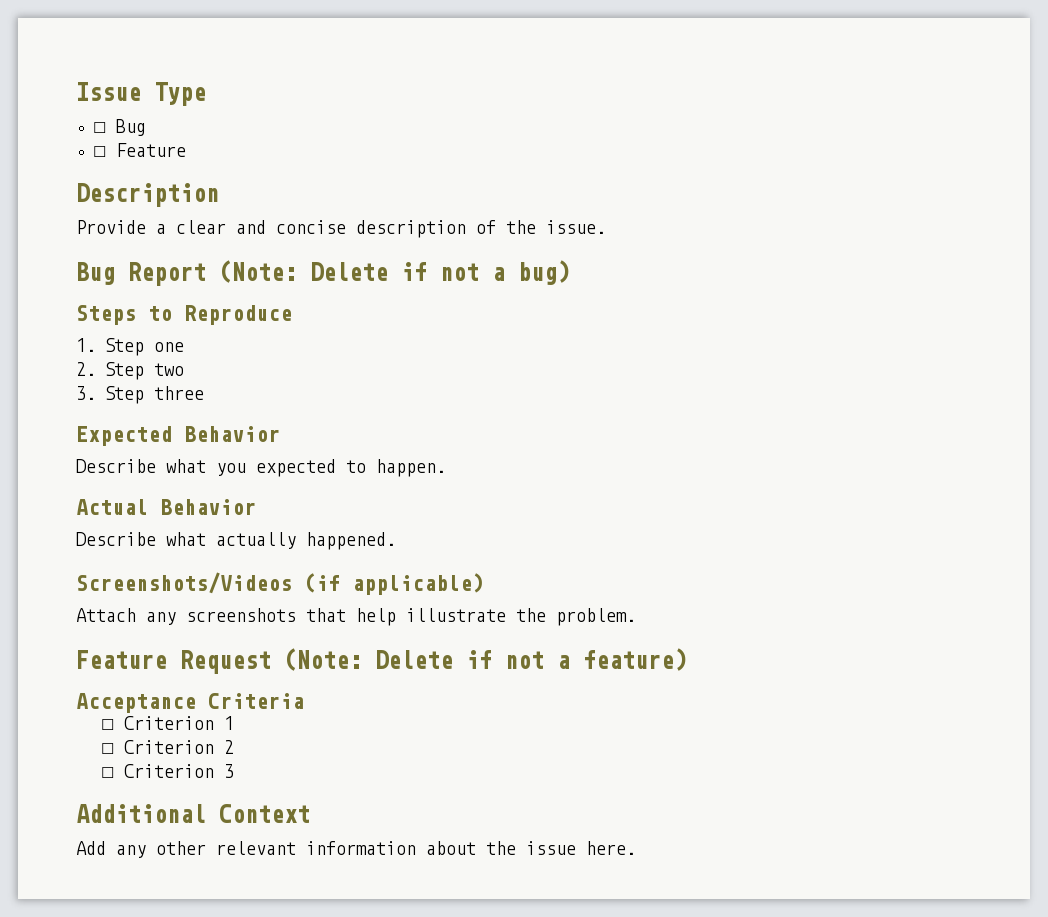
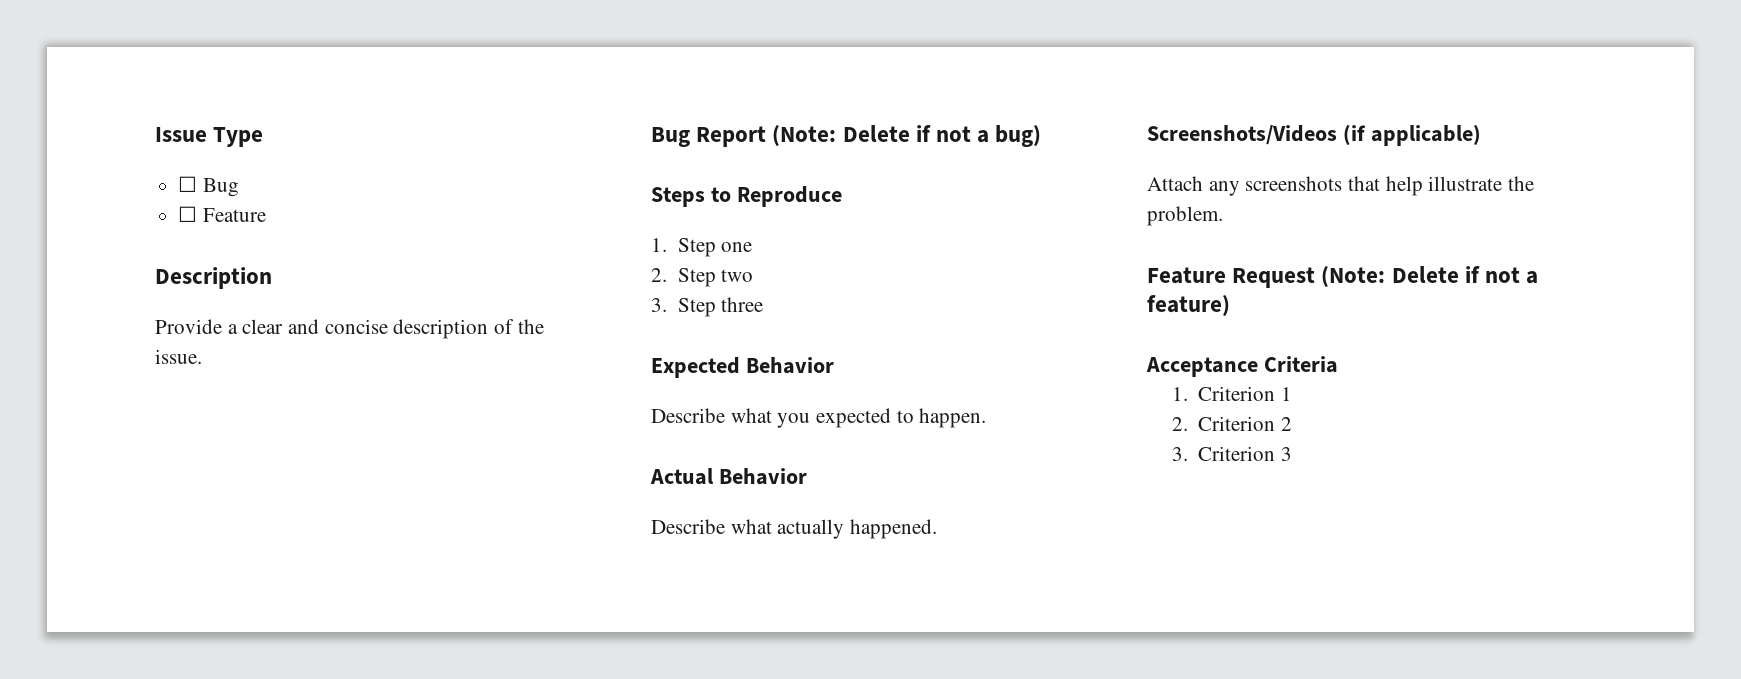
- ☐ Criterion 1
+ 1. Criterion 1
- ☐ Criterion 2
+ 2. Criterion 2
- ☐ Criterion 3
+ 3. Criterion 3
- Additional Context
- Add any other relevant information about the issue here.

